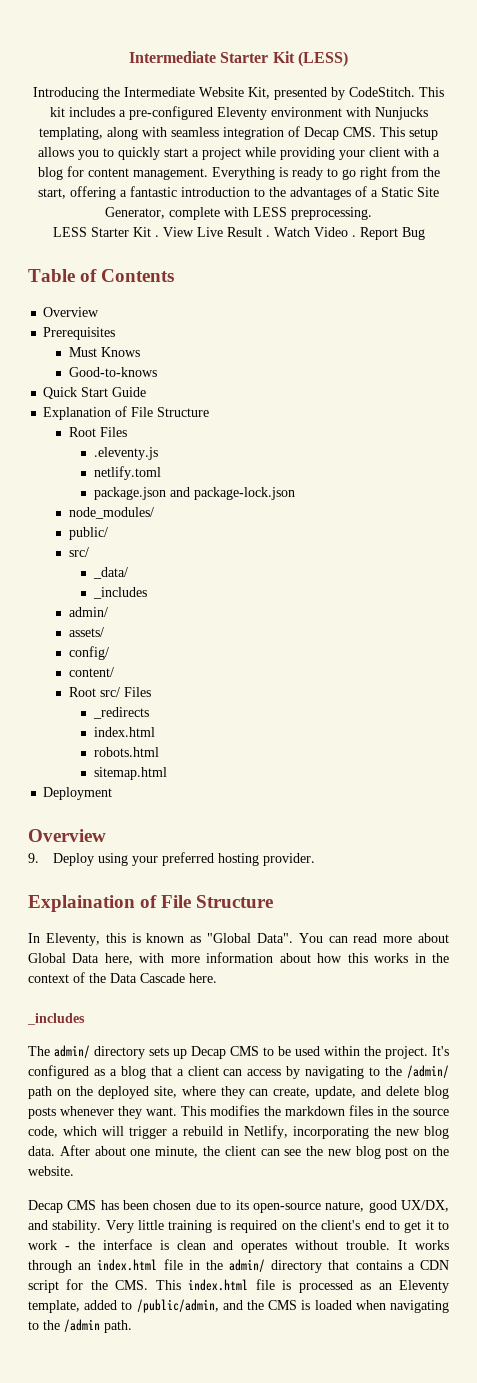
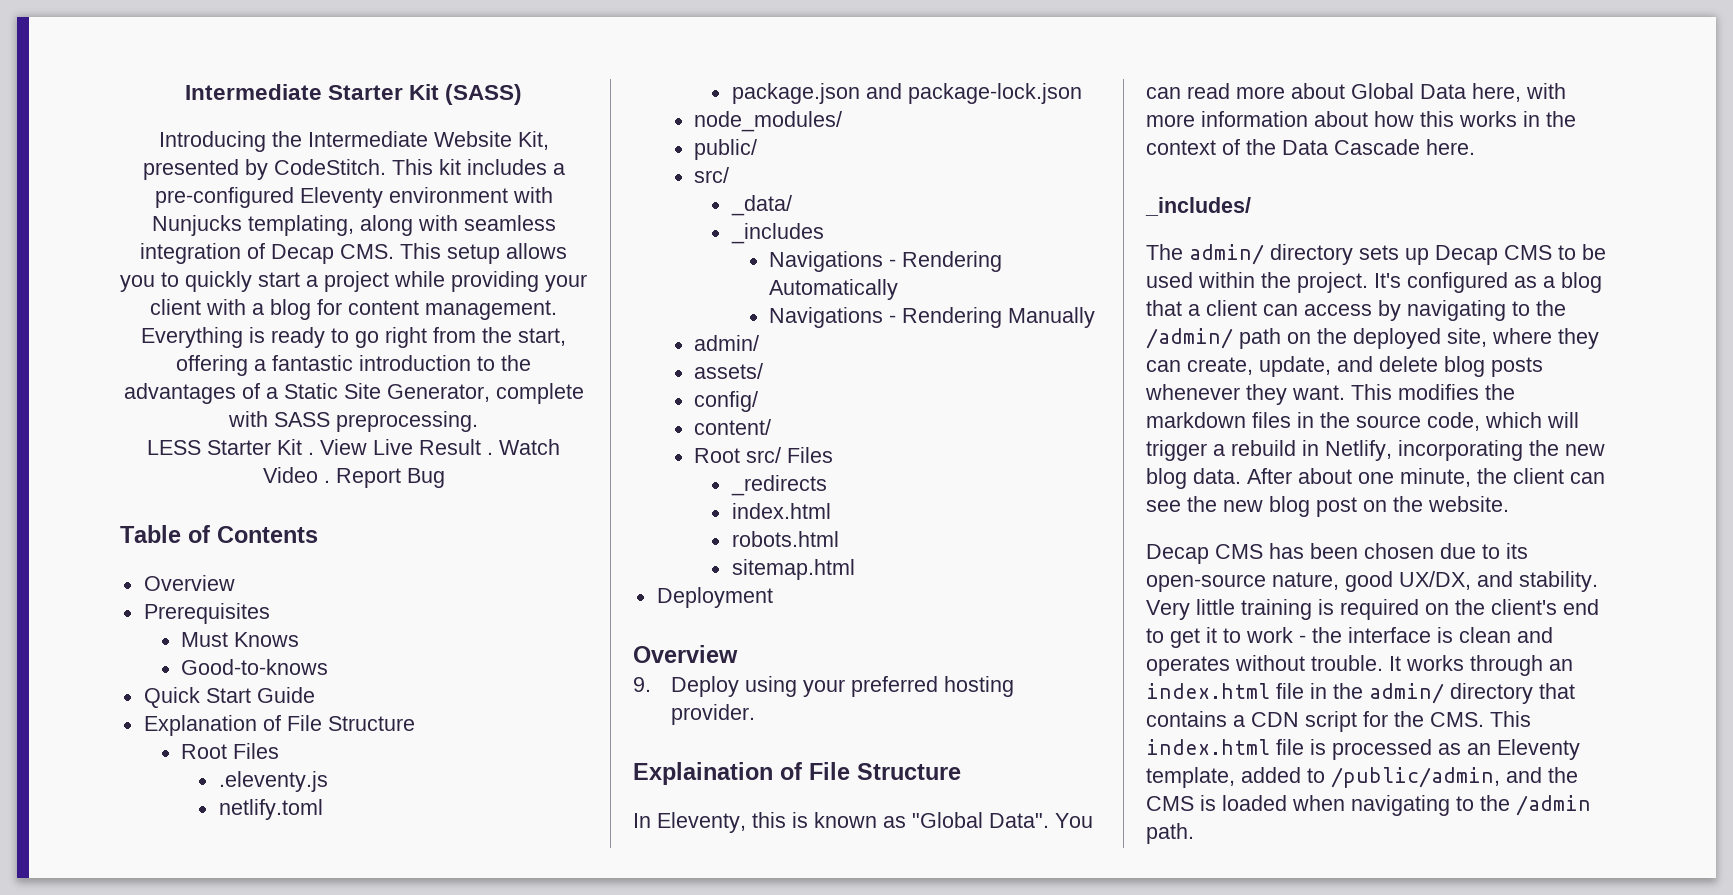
- Intermediate Starter Kit (LESS)
+ Intermediate Starter Kit (SASS)
- Everything is ready to go right from the start, offering a fantastic introduction to the advantages of a Static Site Generator, complete with LESS preprocessing.
+ Everything is ready to go right from the start, offering a fantastic introduction to the advantages of a Static Site Generator, complete with SASS preprocessing.
+ Navigations - Rendering Automatically
+ Navigations - Rendering Manually
  You can read more about Global Data here, with more information about how this works in the context of the Data Cascade here.
- _includes
+ _includes/

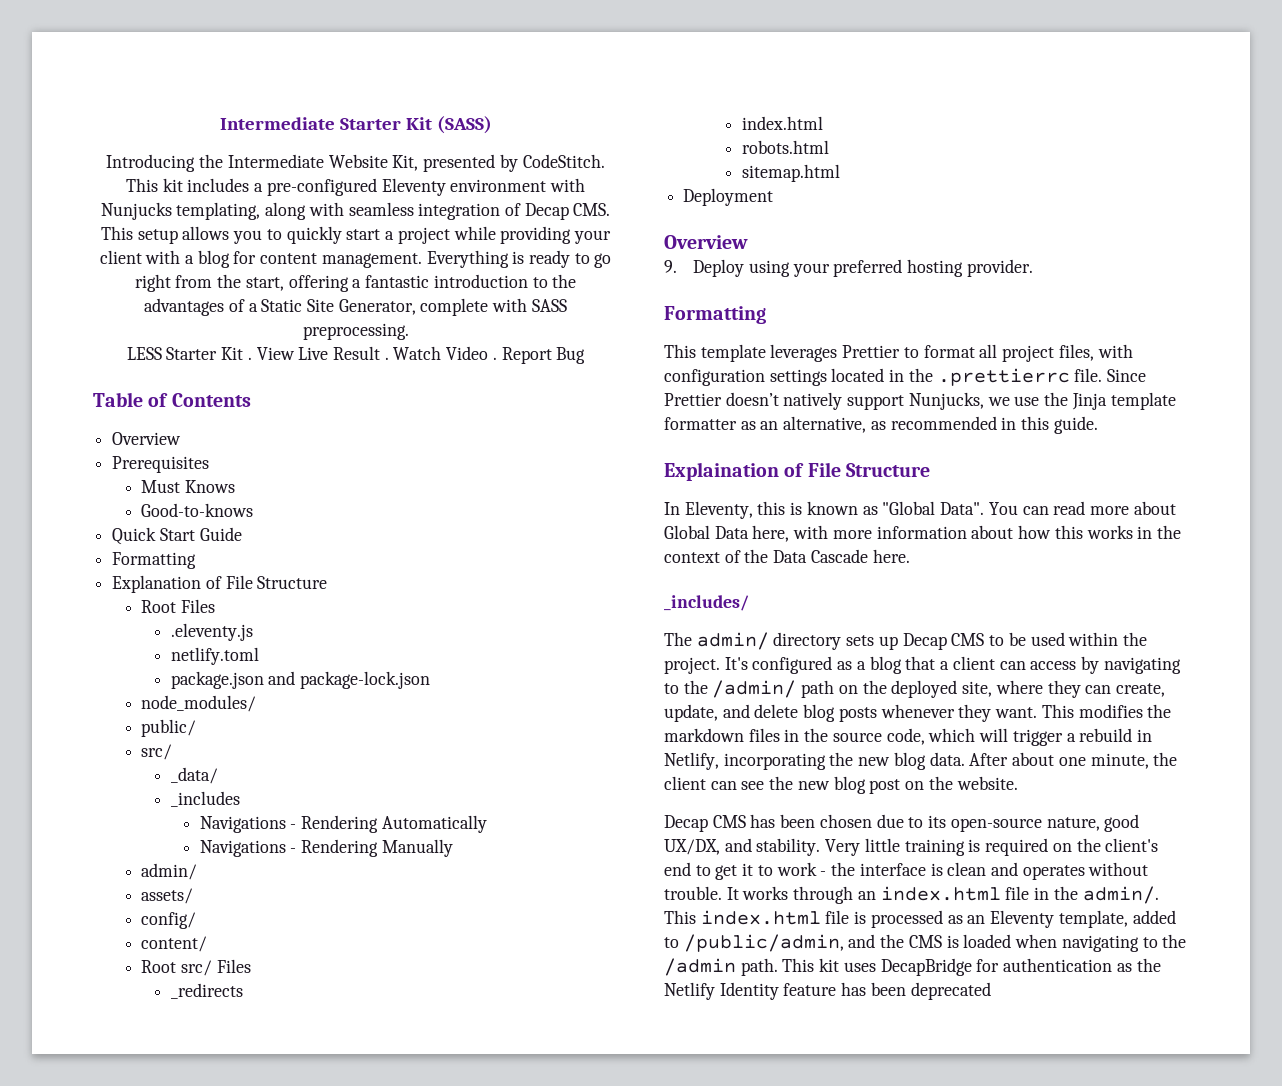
  Quick Start Guide
+ Formatting
  9. Deploy using your preferred hosting provider.
+ Formatting
+ This template leverages Prettier to format all project files, with configuration settings located in the .prettierrc file. Since Prettier doesn’t natively support Nunjucks, we use the Jinja template formatter as an alternative, as recommended in this guide.
- It works through an index.html file in the admin/ directory that contains a CDN script for the CMS. This index.html file is processed as an Eleventy template, added to /public/admin, and the CMS is loaded when navigating to the /admin path.
+ It works through an index.html file in the admin/. This index.html file is processed as an Eleventy template, added to /public/admin, and the CMS is loaded when navigating to the /admin path.
+ This kit uses DecapBridge for authentication as the Netlify Identity feature has been deprecated

